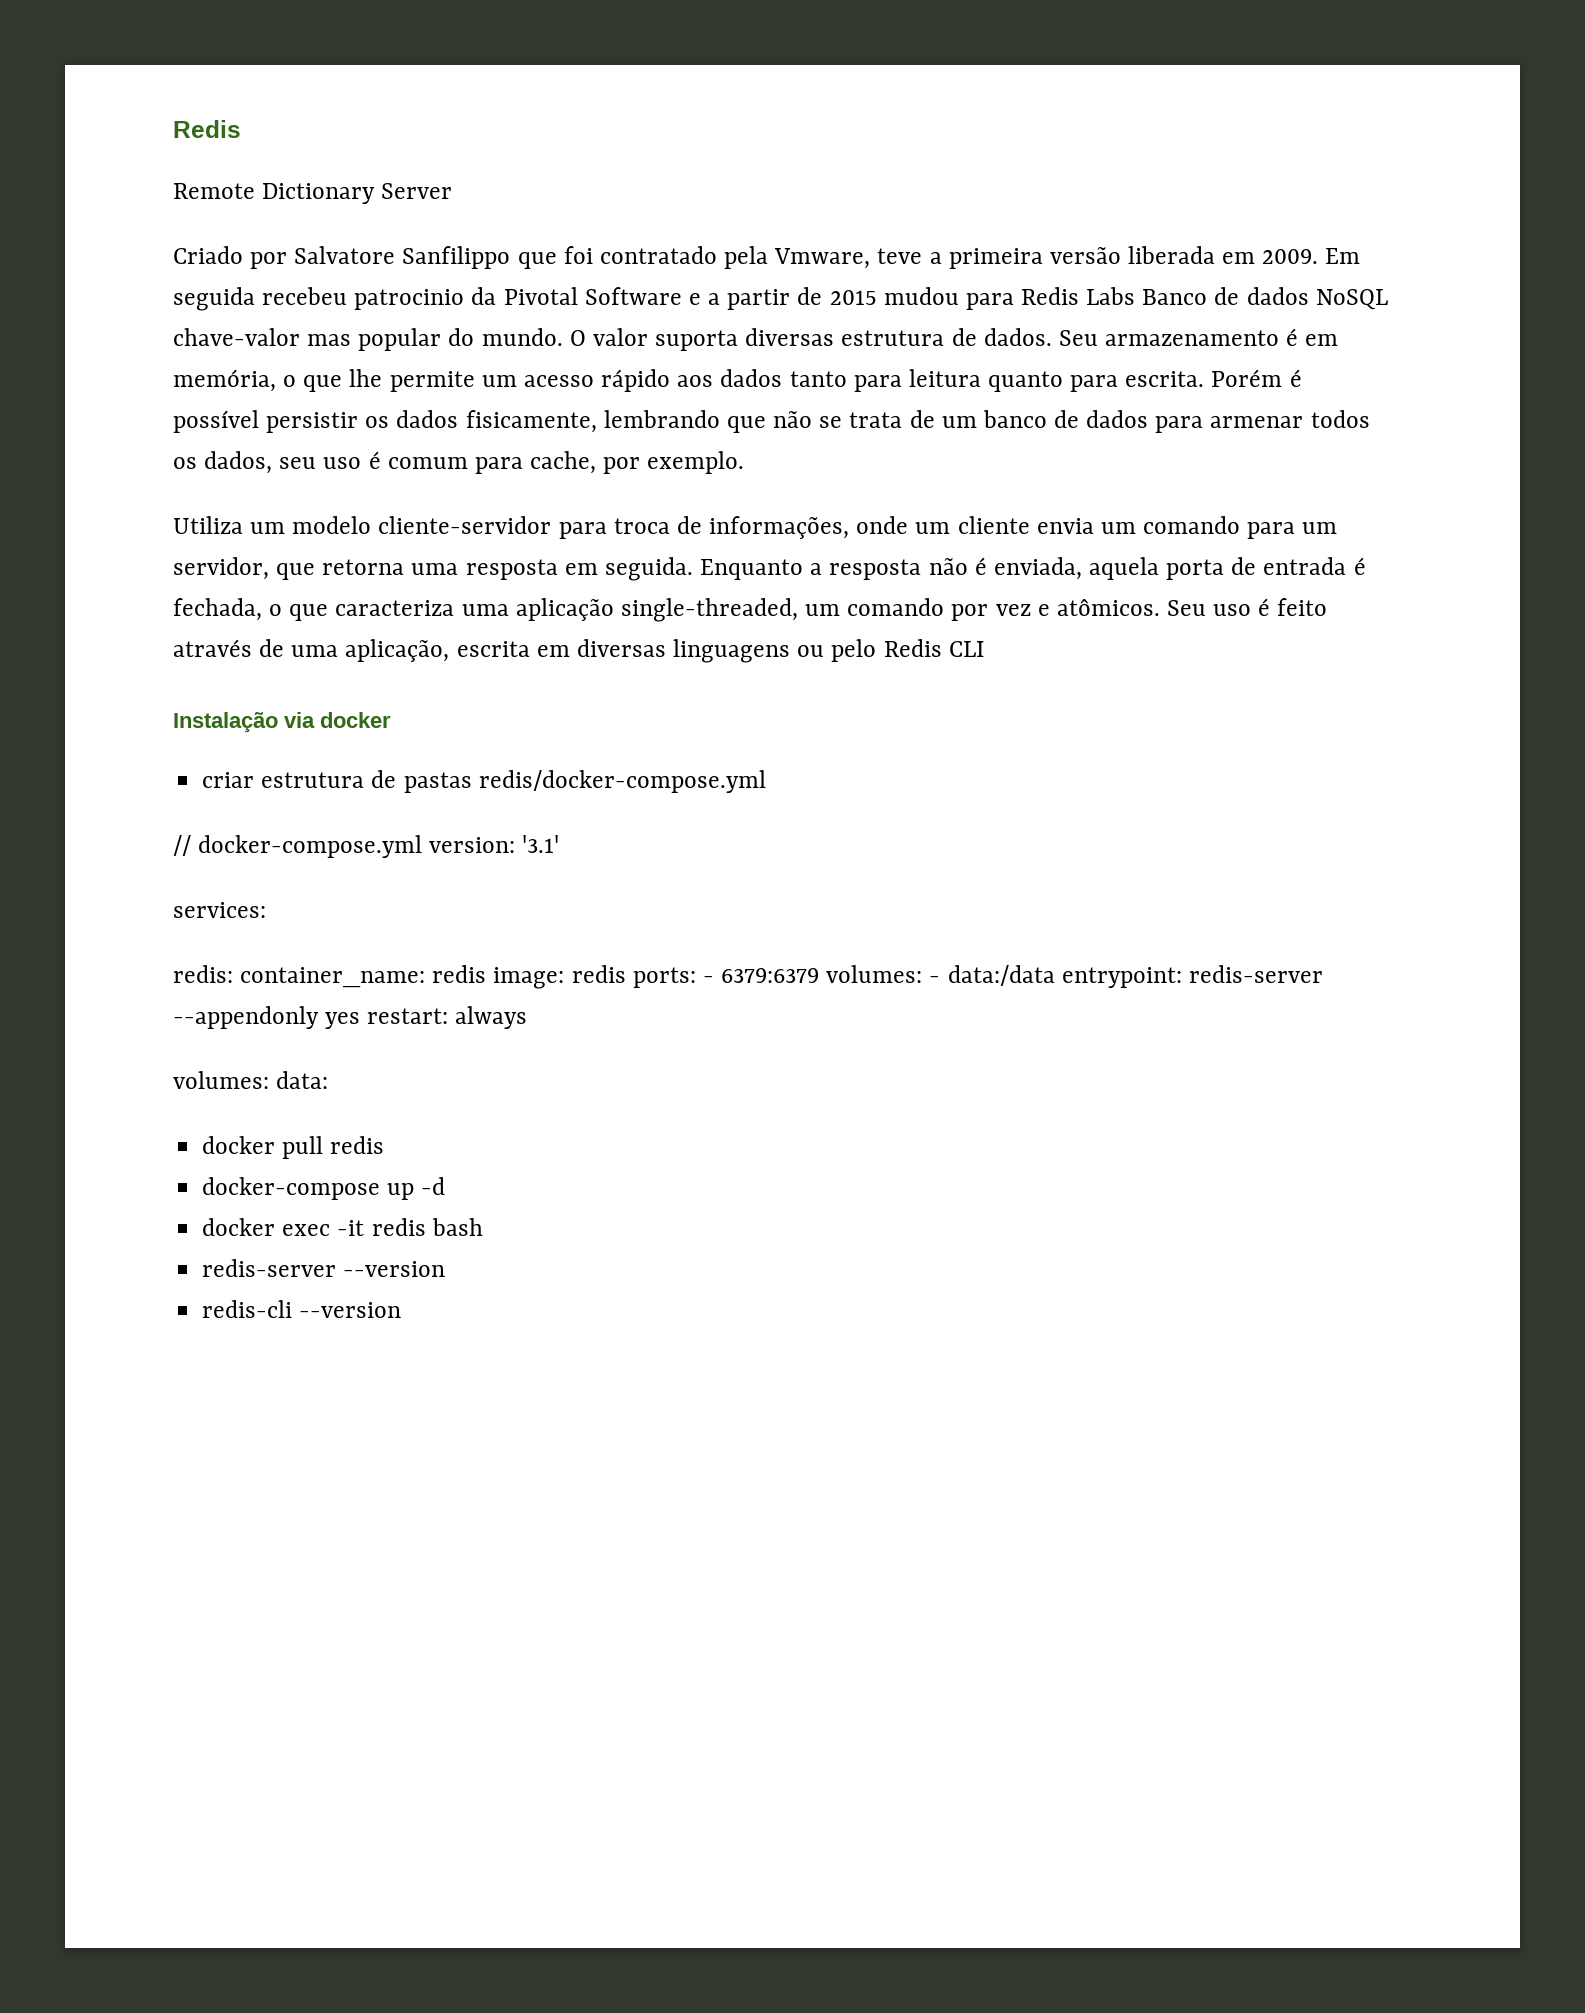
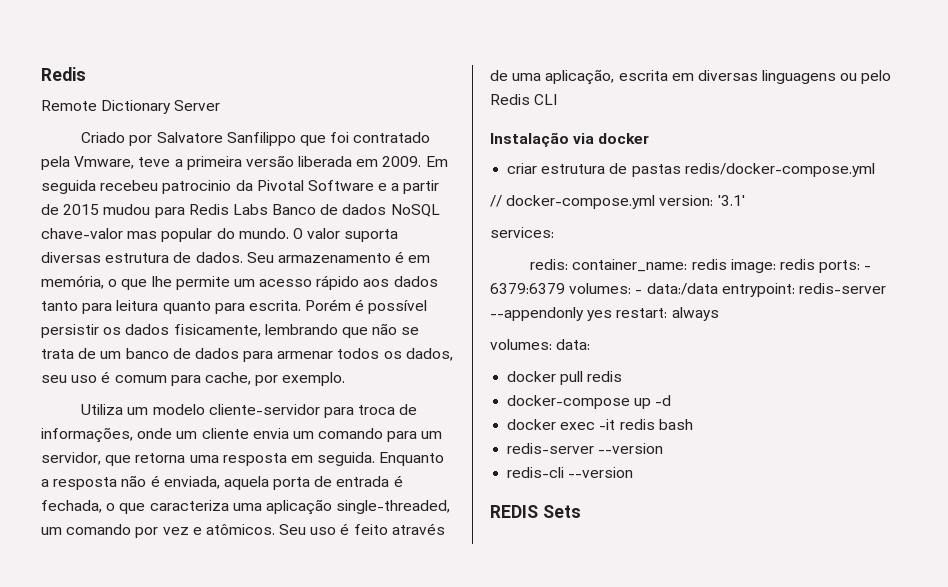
+ REDIS Sets

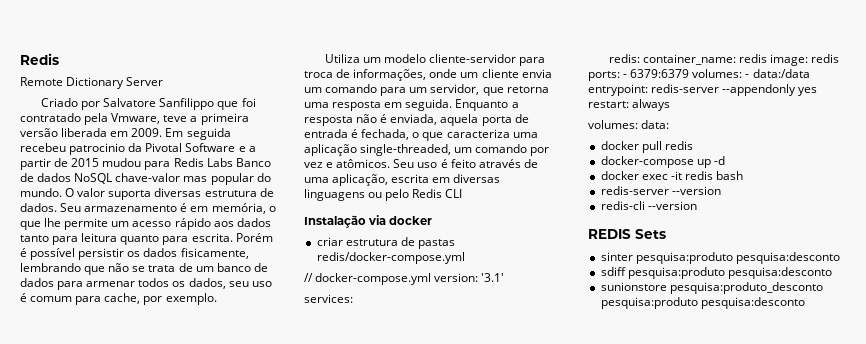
+ sinter pesquisa:produto pesquisa:desconto
+ sdiff pesquisa:produto pesquisa:desconto
+ sunionstore pesquisa:produto_desconto pesquisa:produto pesquisa:desconto

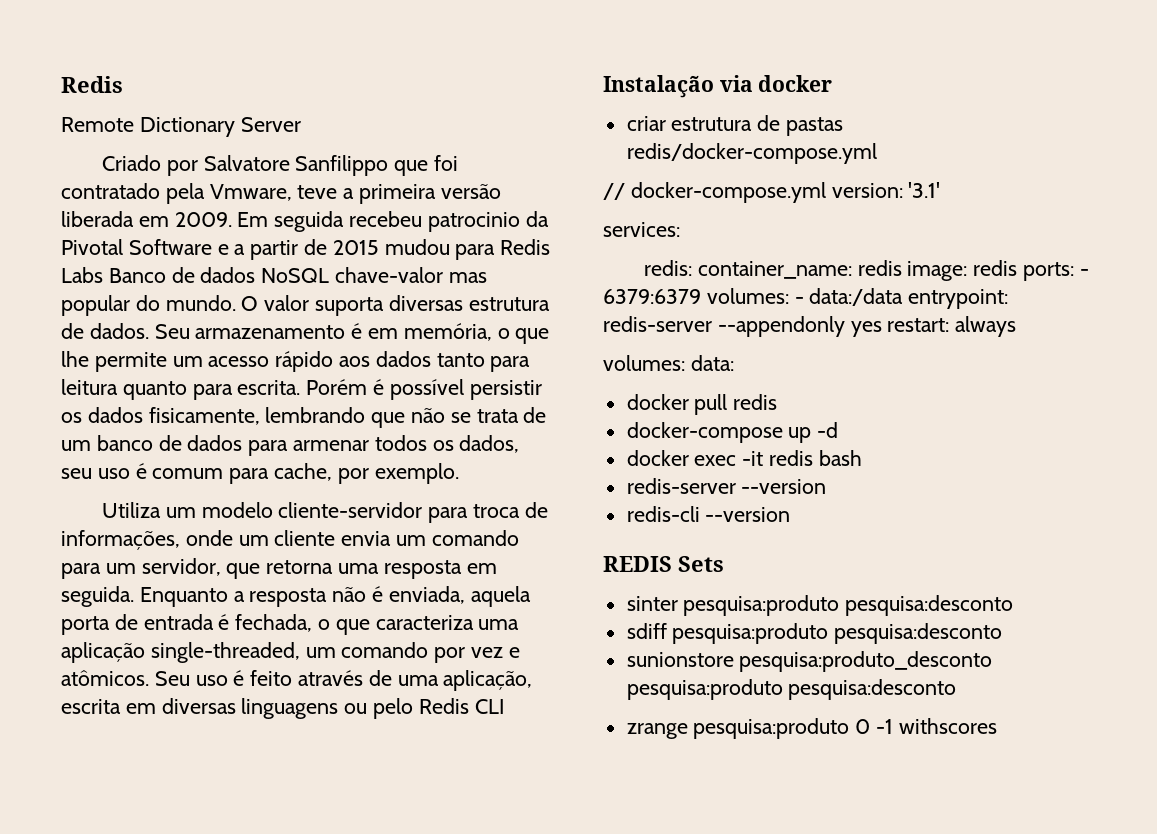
+ zrange pesquisa:produto 0 -1 withscores

